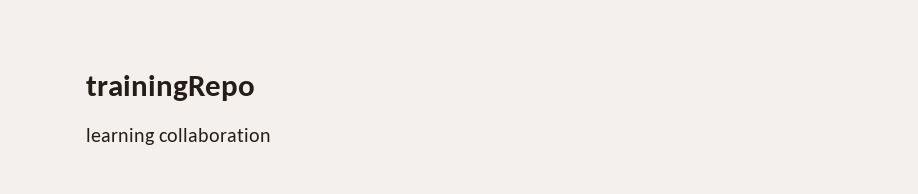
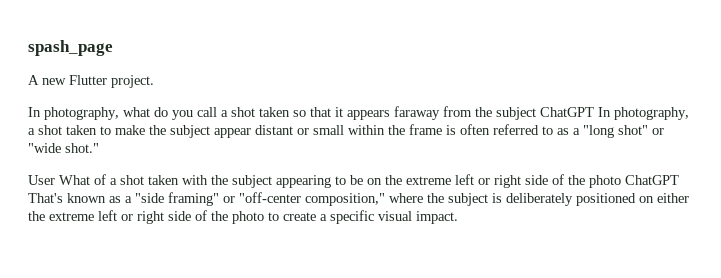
- trainingRepo
- learning collaboration
+ spash_page
+ A new Flutter project.
+ In photography, what do you call a shot taken so that it appears faraway from the subject ChatGPT In photography, a shot taken to make the subject appear distant or small within the frame is often referred to as a "long shot" or "wide shot."
+ User What of a shot taken with the subject appearing to be on the extreme left or right side of the photo ChatGPT That's known as a "side framing" or "off-center composition," where the subject is deliberately positioned on either the extreme left or right side of the photo to create a specific visual impact.

